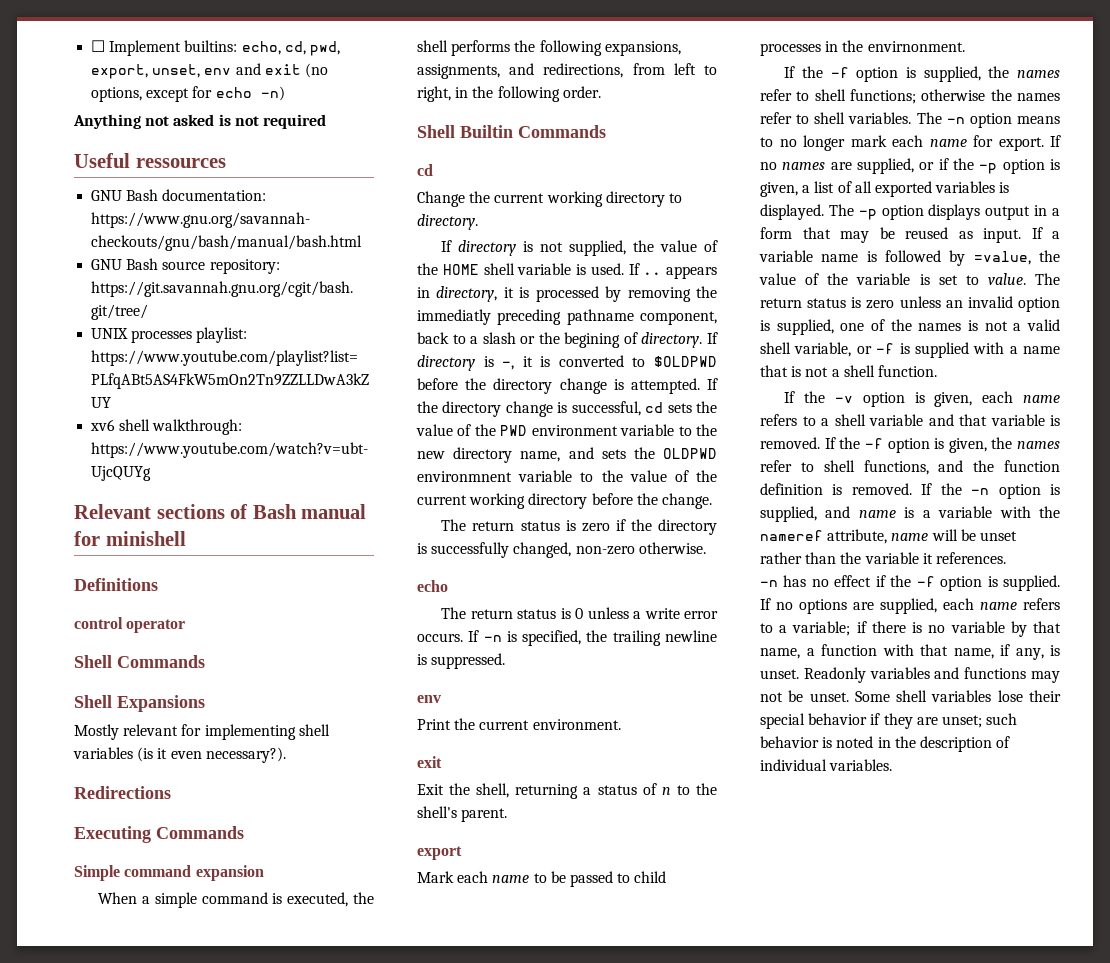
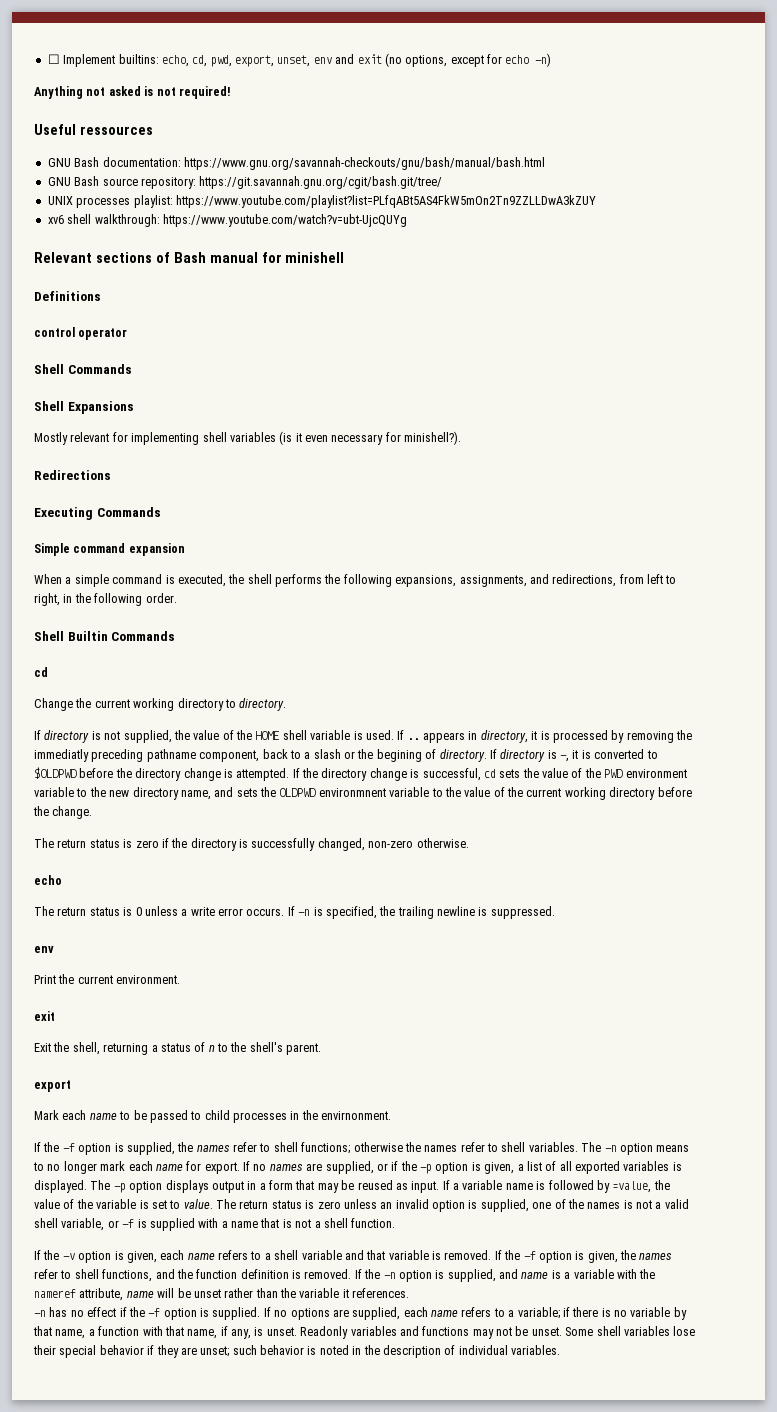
- Anything not asked is not required
+ Anything not asked is not required!
- Mostly relevant for implementing shell variables (is it even necessary?).
+ Mostly relevant for implementing shell variables (is it even necessary for minishell?).

